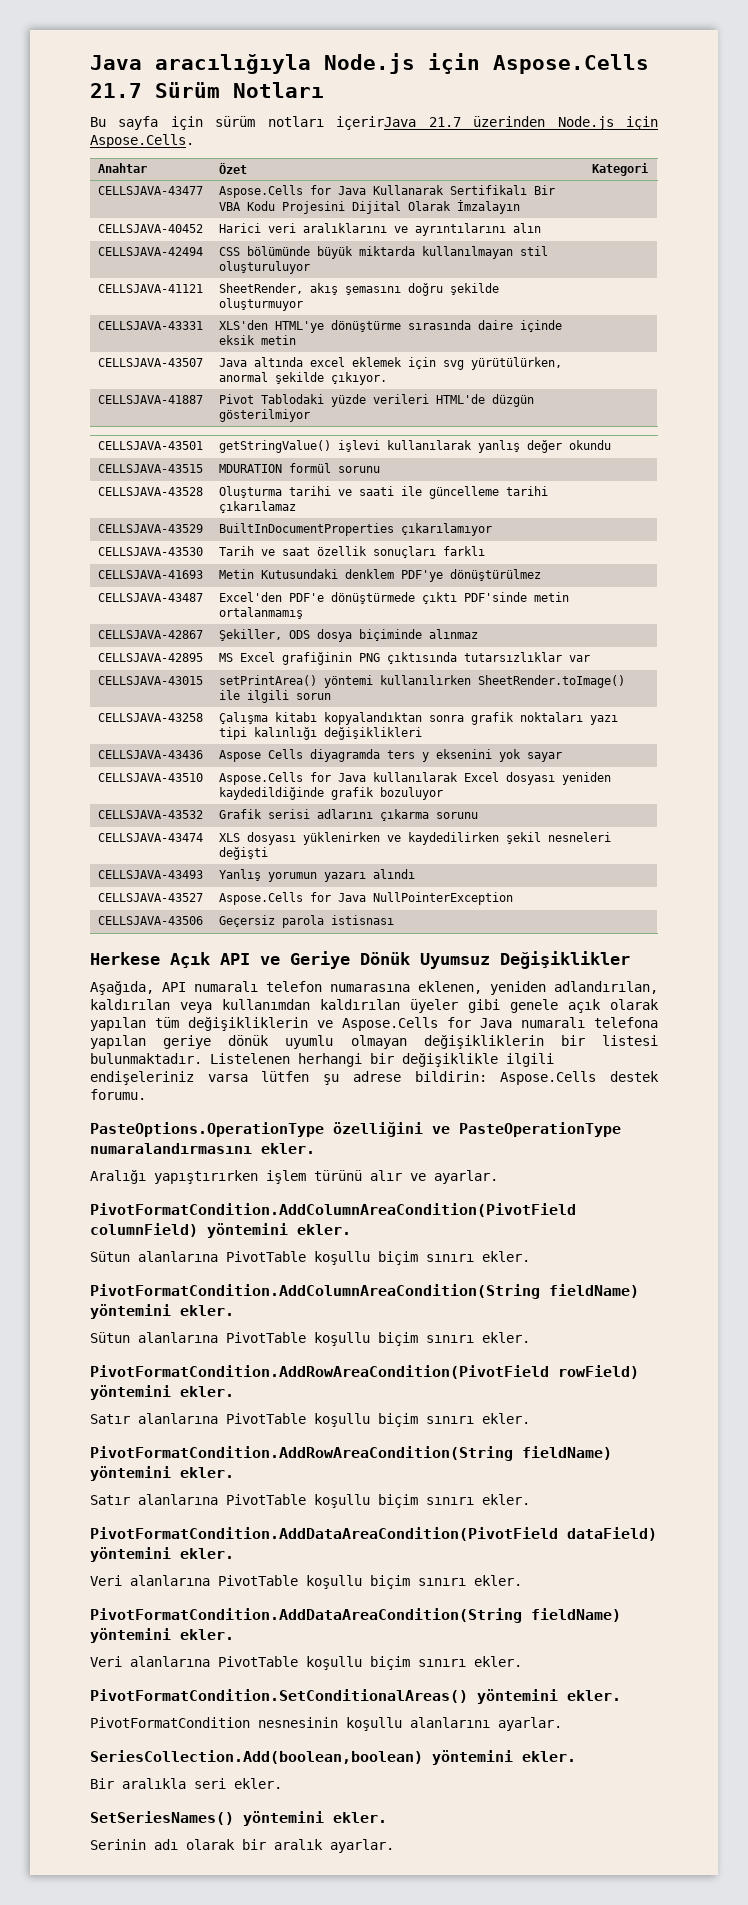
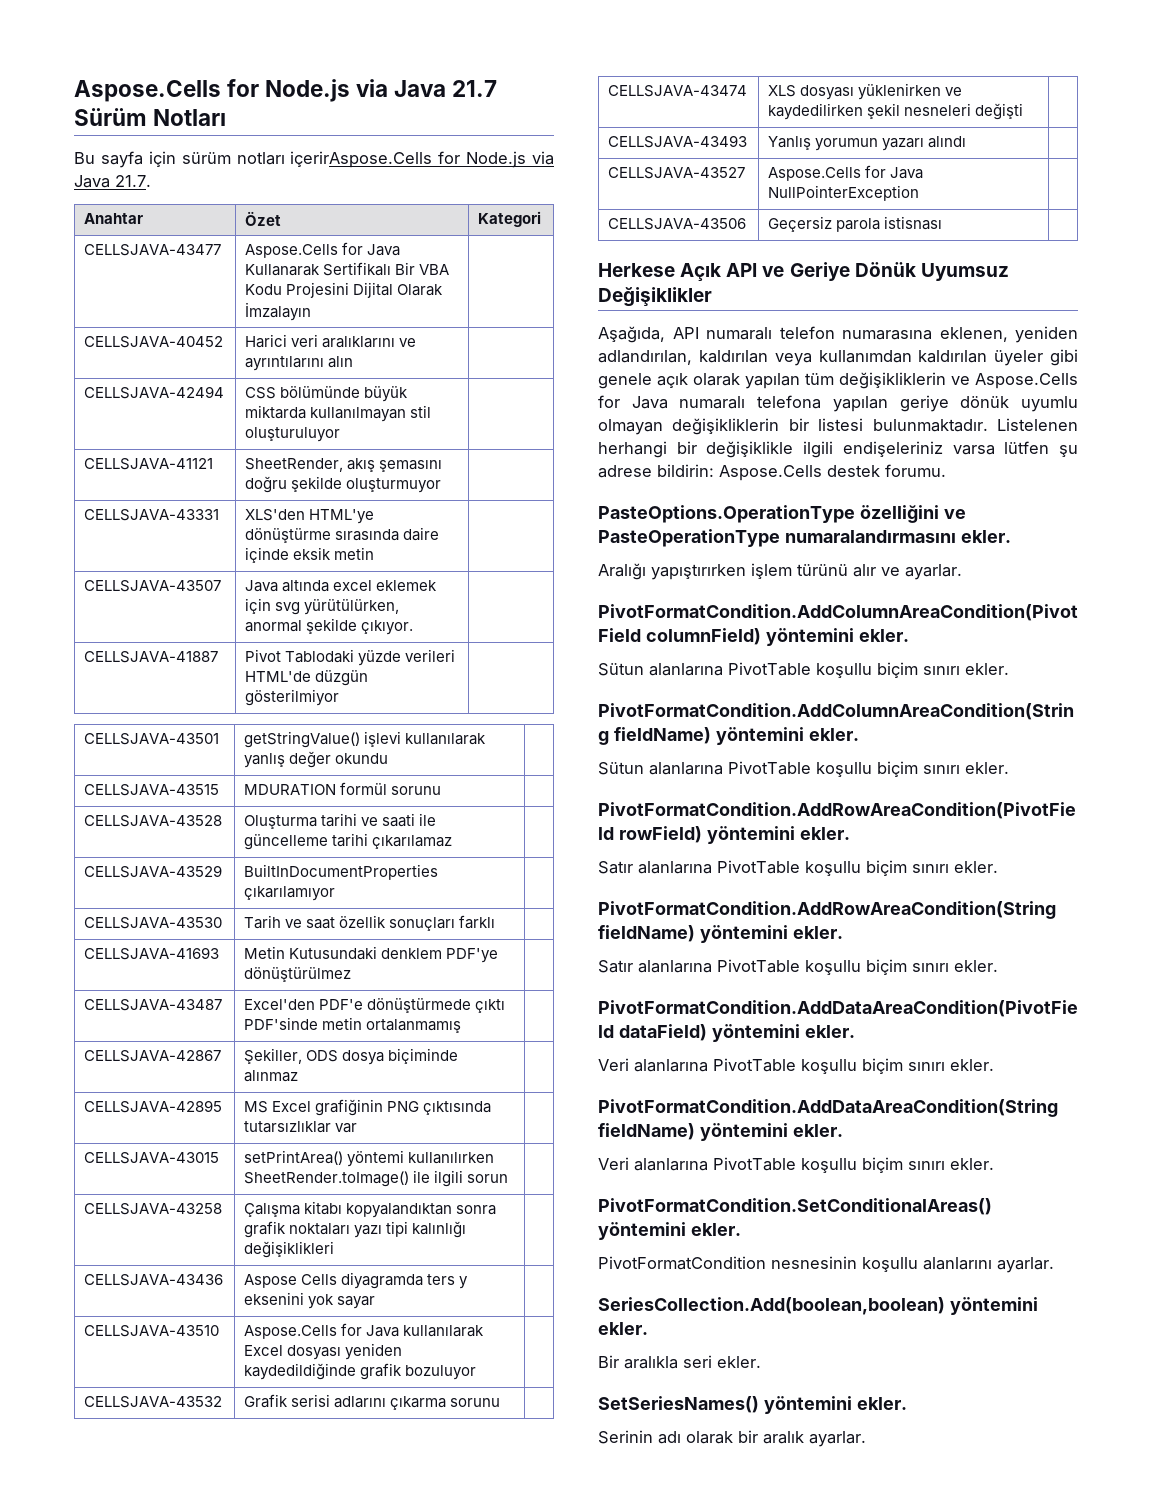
- Java aracılığıyla Node.js için Aspose.Cells 21.7 Sürüm Notları
+ Aspose.Cells for Node.js via Java 21.7 Sürüm Notları
- Bu sayfa için sürüm notları içerirJava 21.7 üzerinden Node.js için Aspose.Cells.
+ Bu sayfa için sürüm notları içerirAspose.Cells for Node.js via Java 21.7.

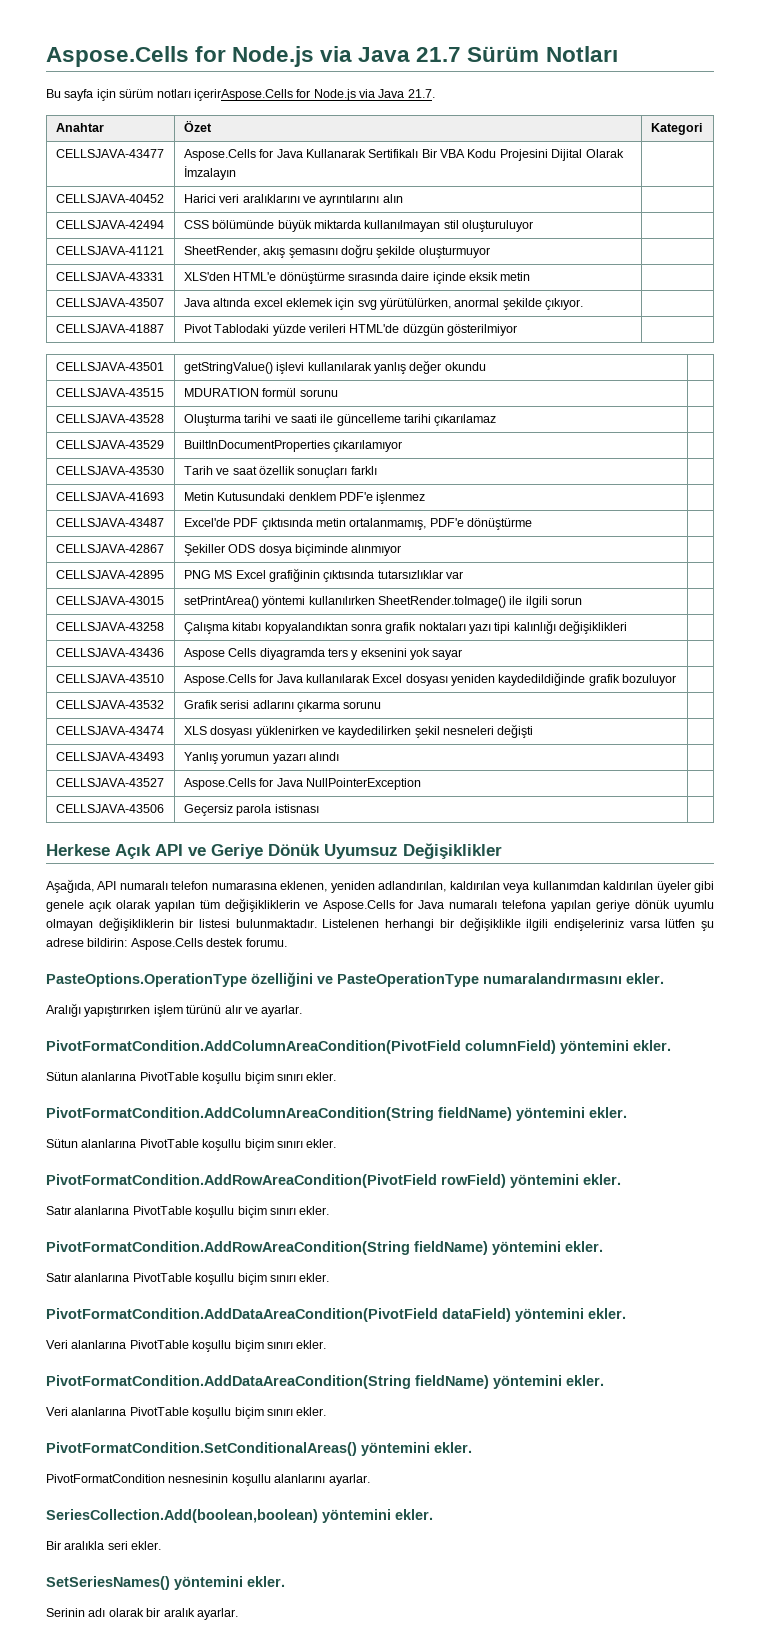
- CELLSJAVA-43331 | XLS'den HTML'ye dönüştürme sırasında daire içinde eksik metin |
+ CELLSJAVA-43331 | XLS'den HTML'e dönüştürme sırasında daire içinde eksik metin |
- CELLSJAVA-41693 | Metin Kutusundaki denklem PDF'ye dönüştürülmez |
+ CELLSJAVA-41693 | Metin Kutusundaki denklem PDF'e işlenmez |
- CELLSJAVA-43487 | Excel'den PDF'e dönüştürmede çıktı PDF'sinde metin ortalanmamış |
+ CELLSJAVA-43487 | Excel'de PDF çıktısında metin ortalanmamış, PDF'e dönüştürme |
- CELLSJAVA-42867 | Şekiller, ODS dosya biçiminde alınmaz |
+ CELLSJAVA-42867 | Şekiller ODS dosya biçiminde alınmıyor |
- CELLSJAVA-42895 | MS Excel grafiğinin PNG çıktısında tutarsızlıklar var |
+ CELLSJAVA-42895 | PNG MS Excel grafiğinin çıktısında tutarsızlıklar var |

